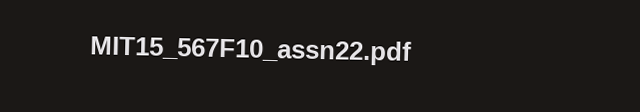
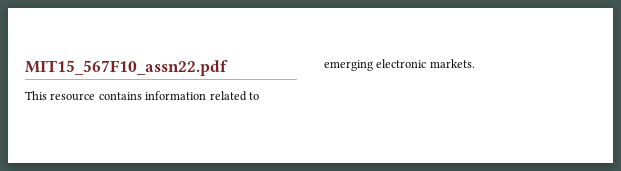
+ This resource contains information related to emerging electronic markets.

